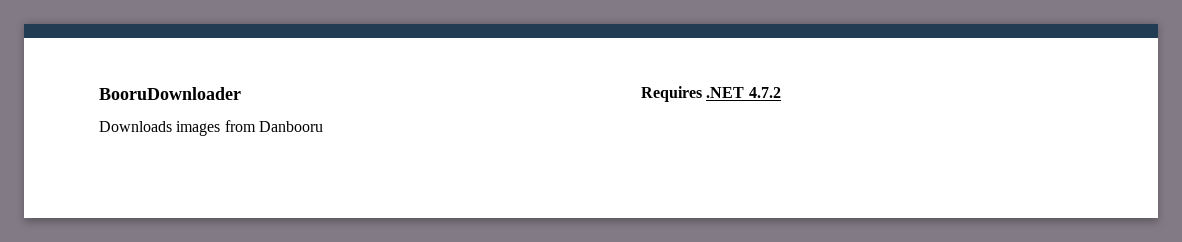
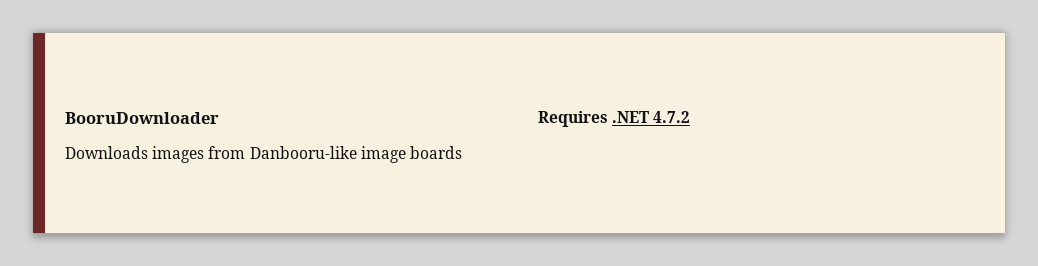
- Downloads images from Danbooru
+ Downloads images from Danbooru-like image boards

